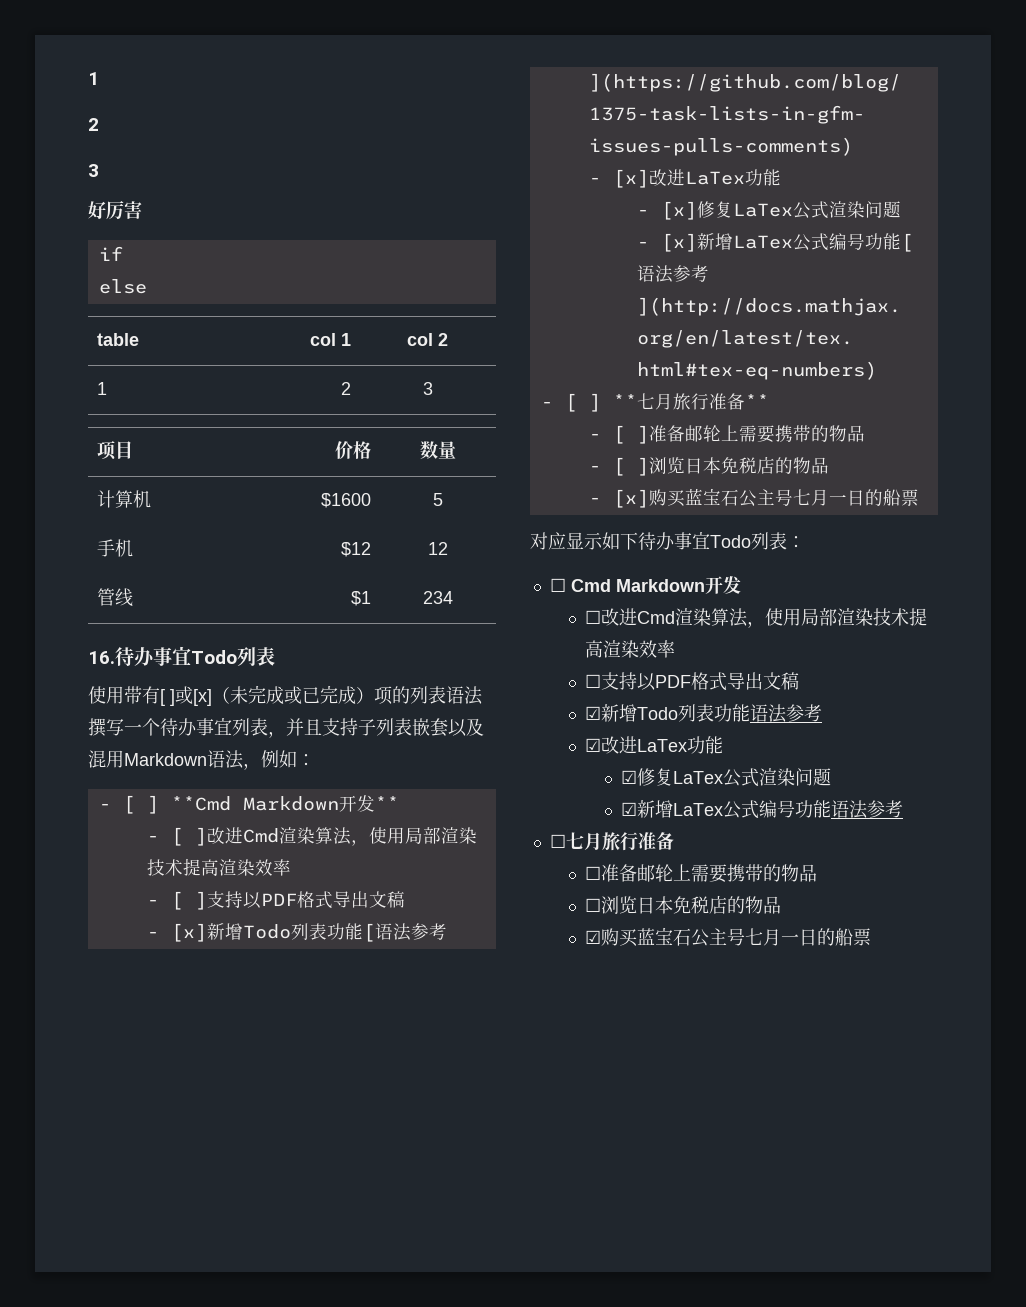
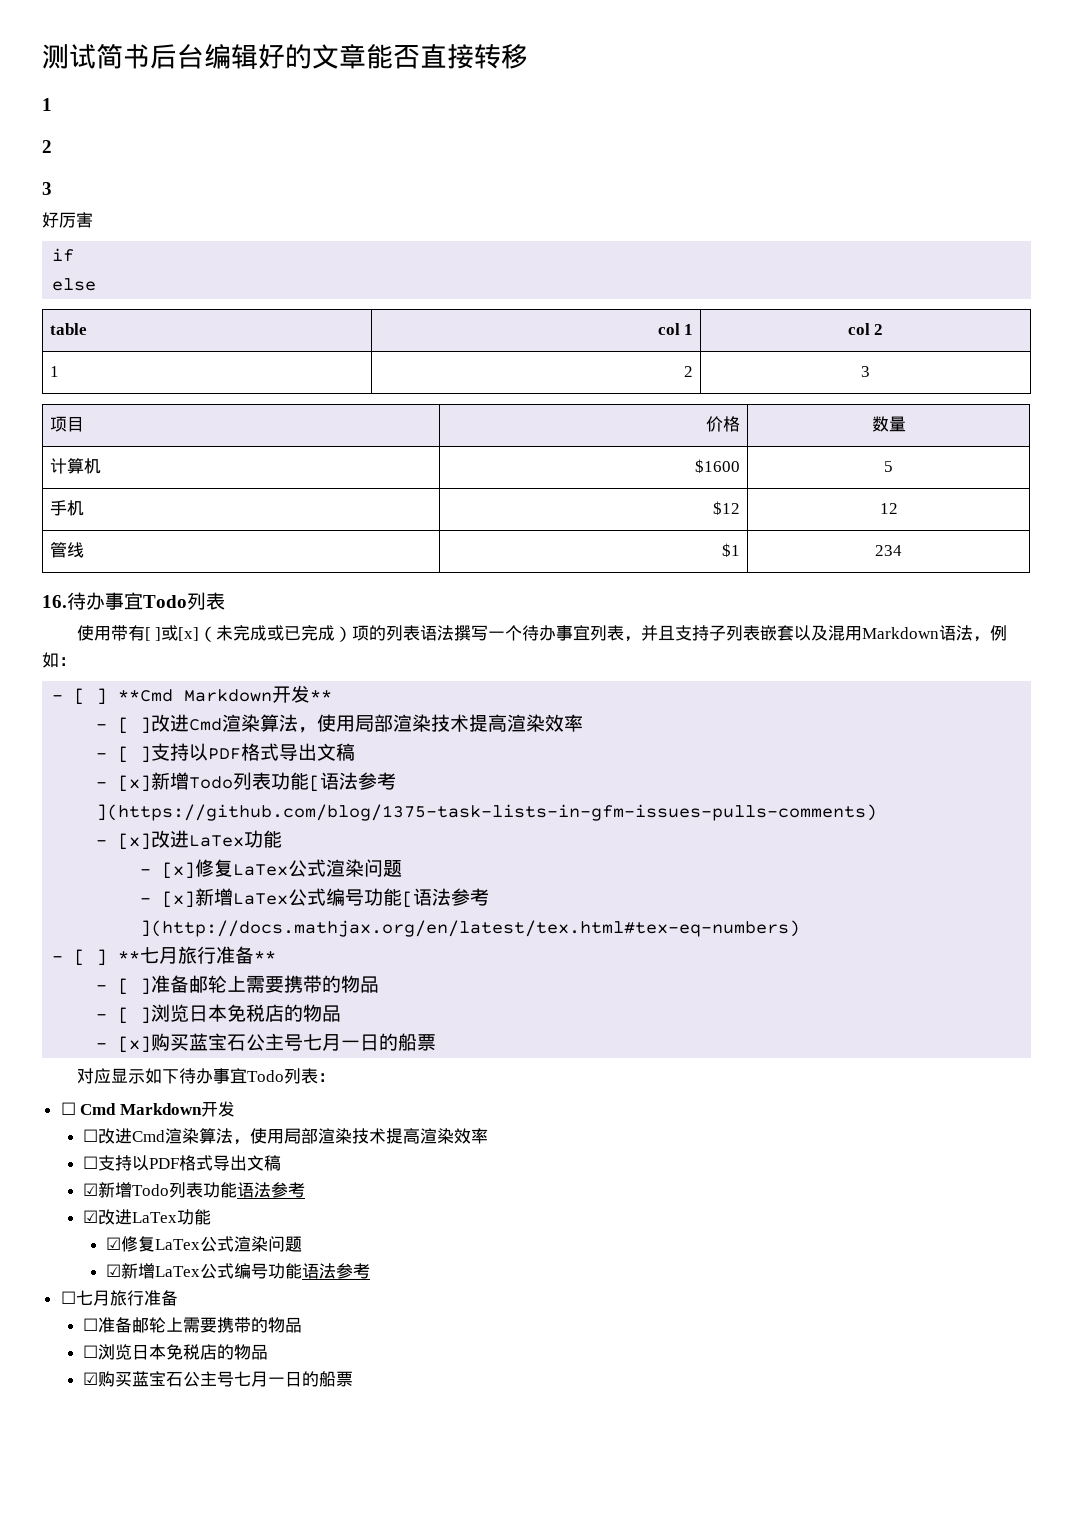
+ 测试简书后台编辑好的文章能否直接转移

